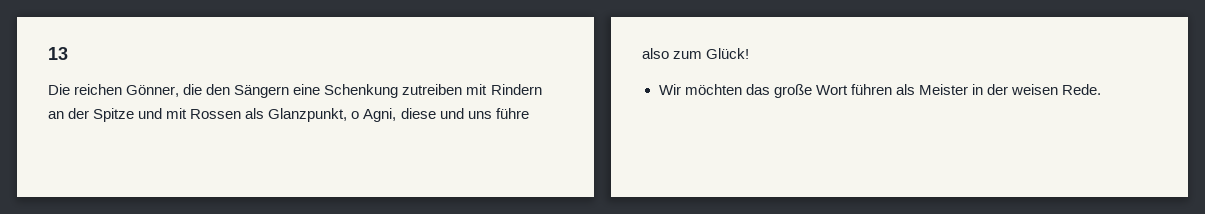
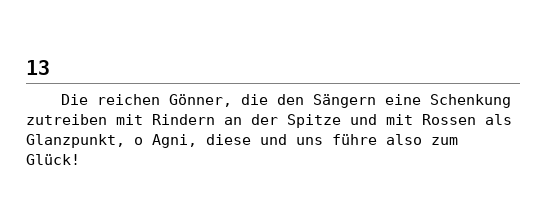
- Wir möchten das große Wort führen als Meister in der weisen Rede.

